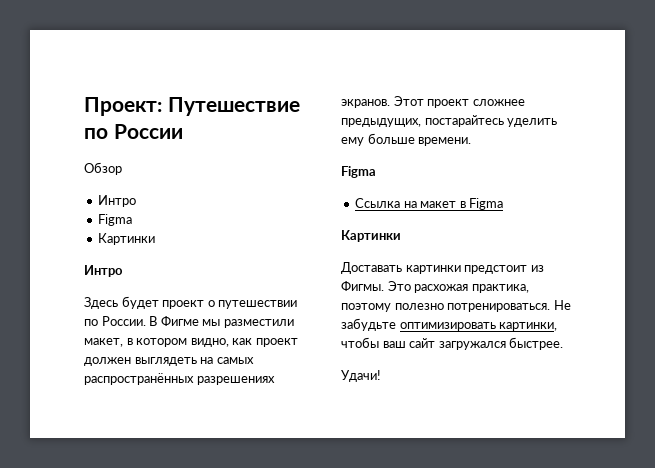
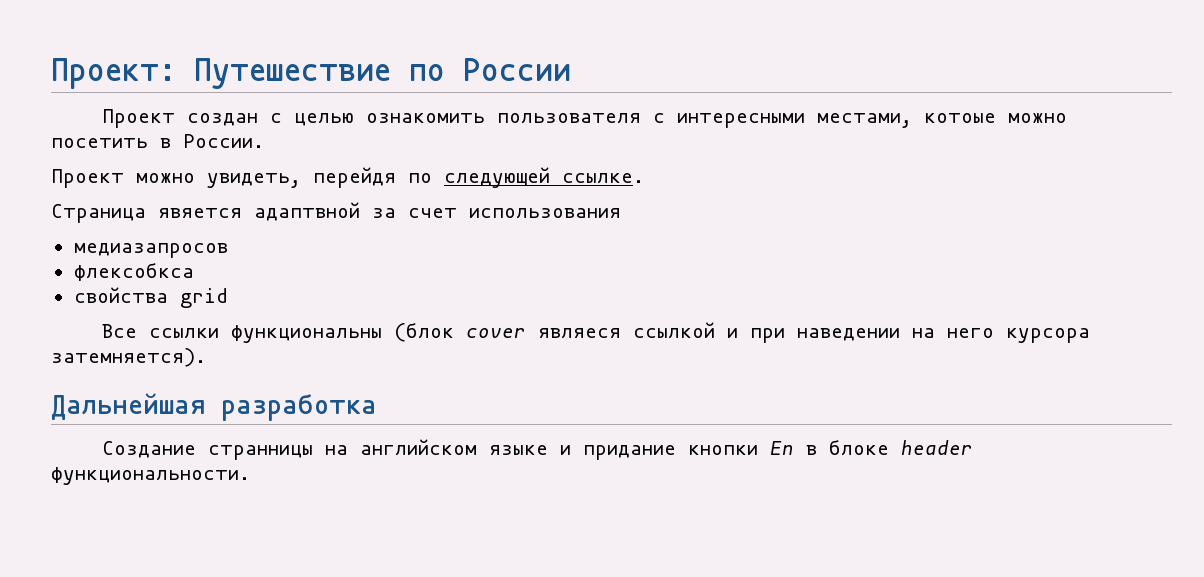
- Обзор
- Интро
- Figma
- Картинки
- Интро
- Здесь будет проект о путешествии по России. В Фигме мы разместили макет, в котором видно, как проект должен выглядеть на самых распространённых разрешениях экранов. Этот проект сложнее предыдущих, постарайтесь уделить ему больше времени.
- Figma
- Ссылка на макет в Figma
- Картинки
- Доставать картинки предстоит из Фигмы. Это расхожая практика, поэтому полезно потренироваться. Не забудьте оптимизировать картинки, чтобы ваш сайт загружался быстрее.
- Удачи!
+ Проект создан с целью ознакомить пользователя с интересными местами, котоые можно посетить в России.
+ Проект можно увидеть, перейдя по следующей ссылке.
+ Страница явяется адаптвной за счет использования
+ медиазапросов
+ флексобкса
+ свойства grid
+ Все ссылки функциональны (блок cover являеся ссылкой и при наведении на него курсора затемняется).
+ Дальнейшая разработка
+ Создание странницы на английском языке и придание кнопки En в блоке header функциональности.

